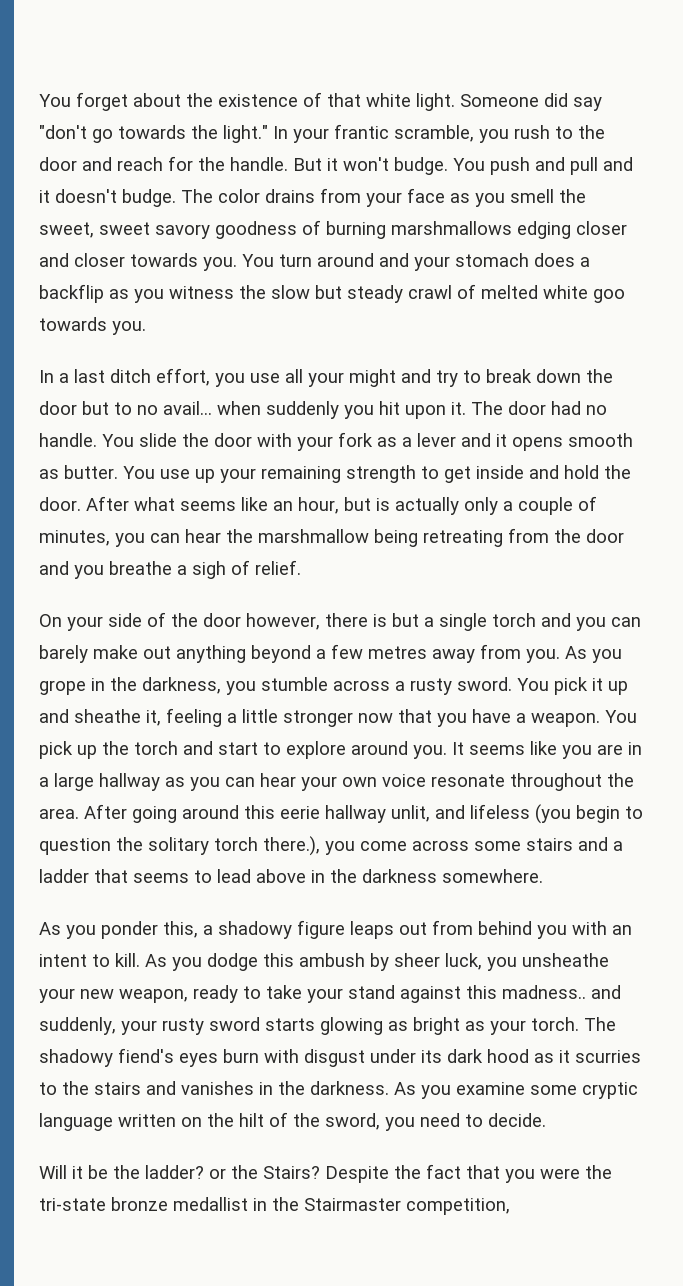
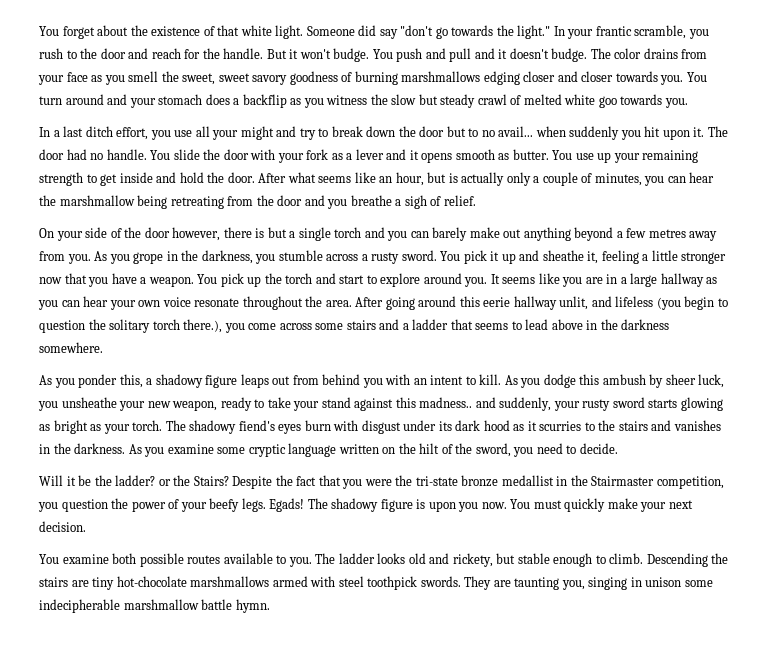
- Despite the fact that you were the tri-state bronze medallist in the Stairmaster competition,
+ Despite the fact that you were the tri-state bronze medallist in the Stairmaster competition, you question the power of your beefy legs. Egads! The shadowy figure is upon you now. You must quickly make your next decision.
+ You examine both possible routes available to you. The ladder looks old and rickety, but stable enough to climb. Descending the stairs are tiny hot-chocolate marshmallows armed with steel toothpick swords. They are taunting you, singing in unison some indecipherable marshmallow battle hymn.

